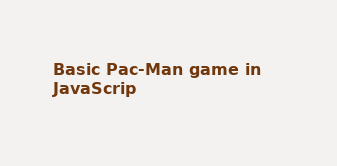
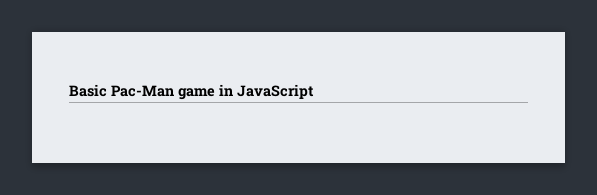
- Basic Pac-Man game in JavaScrip
+ Basic Pac-Man game in JavaScript

